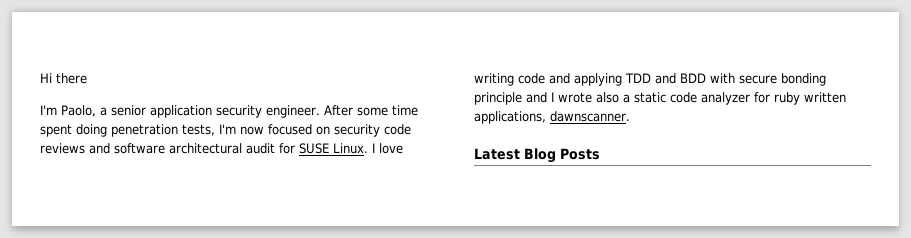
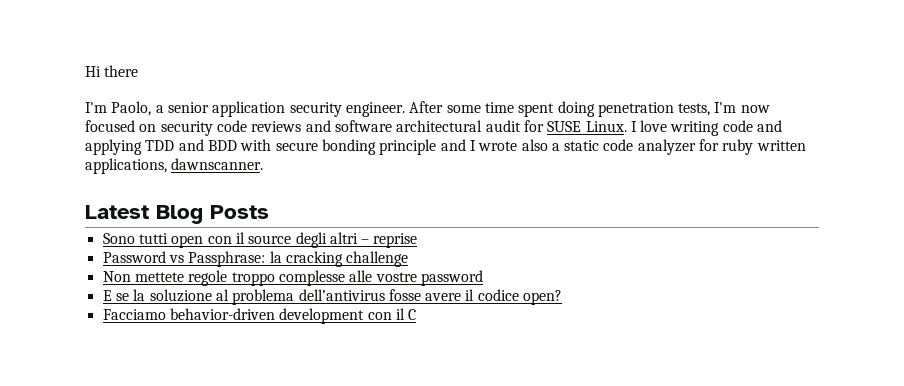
+ Sono tutti open con il source degli altri – reprise
+ Password vs Passphrase: la cracking challenge
+ Non mettete regole troppo complesse alle vostre password
+ E se la soluzione al problema dell’antivirus fosse avere il codice open?
+ Facciamo behavior-driven development con il C

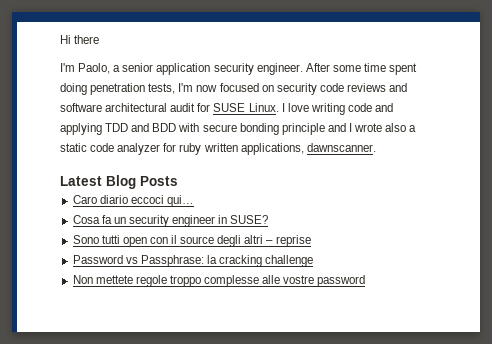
+ Caro diario eccoci qui…
+ Cosa fa un security engineer in SUSE?
- E se la soluzione al problema dell’antivirus fosse avere il codice open?
- Facciamo behavior-driven development con il C

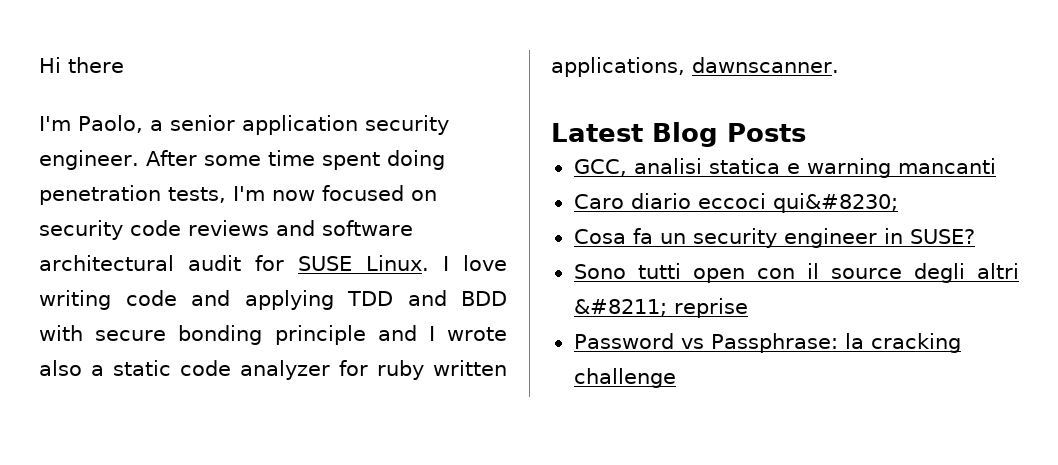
+ GCC, analisi statica e warning mancanti
- Caro diario eccoci qui…
+ Caro diario eccoci qui&#8230;
- Sono tutti open con il source degli altri – reprise
+ Sono tutti open con il source degli altri &#8211; reprise
- Non mettete regole troppo complesse alle vostre password

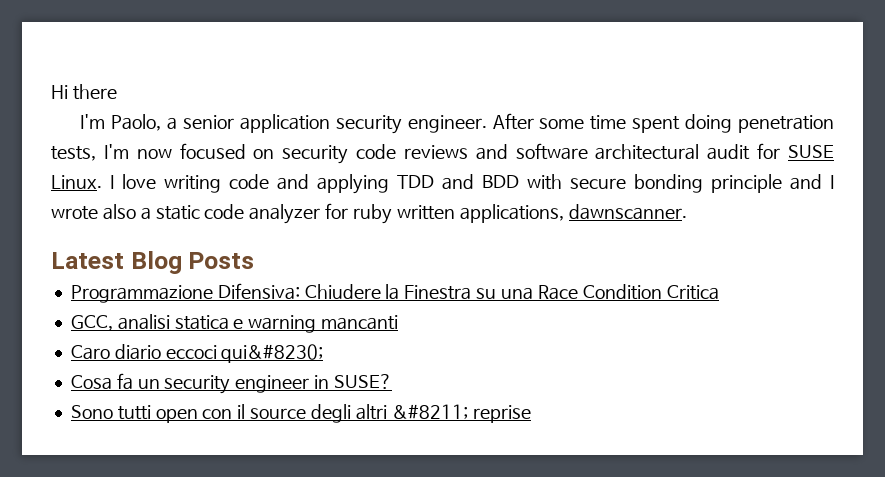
+ Programmazione Difensiva: Chiudere la Finestra su una Race Condition Critica
- Password vs Passphrase: la cracking challenge

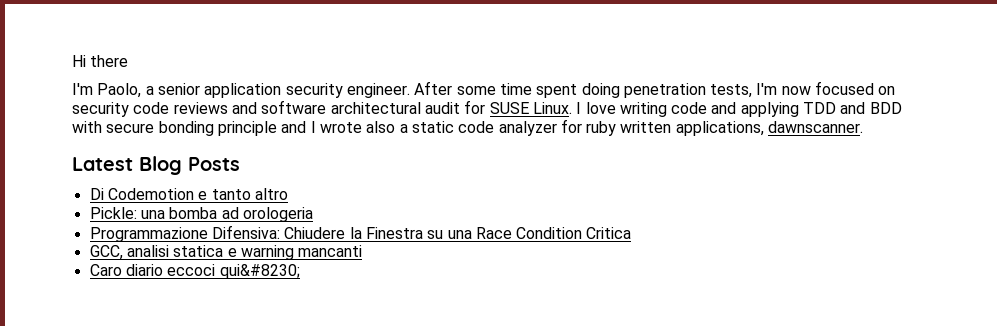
+ Di Codemotion e tanto altro
+ Pickle: una bomba ad orologeria
- Cosa fa un security engineer in SUSE?
- Sono tutti open con il source degli altri &#8211; reprise

